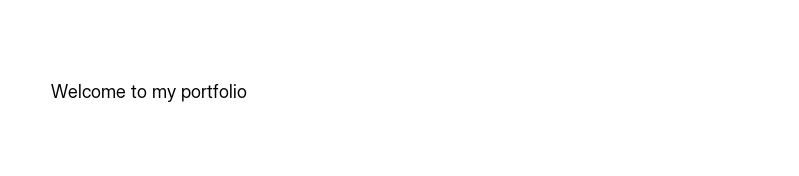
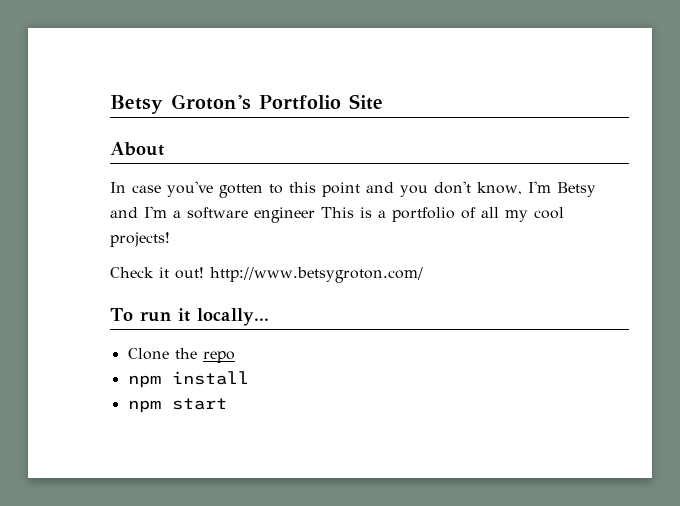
- Welcome to my portfolio
+ Betsy Groton's Portfolio Site
+ About
+ In case you've gotten to this point and you don't know, I'm Betsy and I'm a software engineer This is a portfolio of all my cool projects!
+ Check it out! http://www.betsygroton.com/
+ To run it locally...
+ Clone the repo
+ npm install
+ npm start

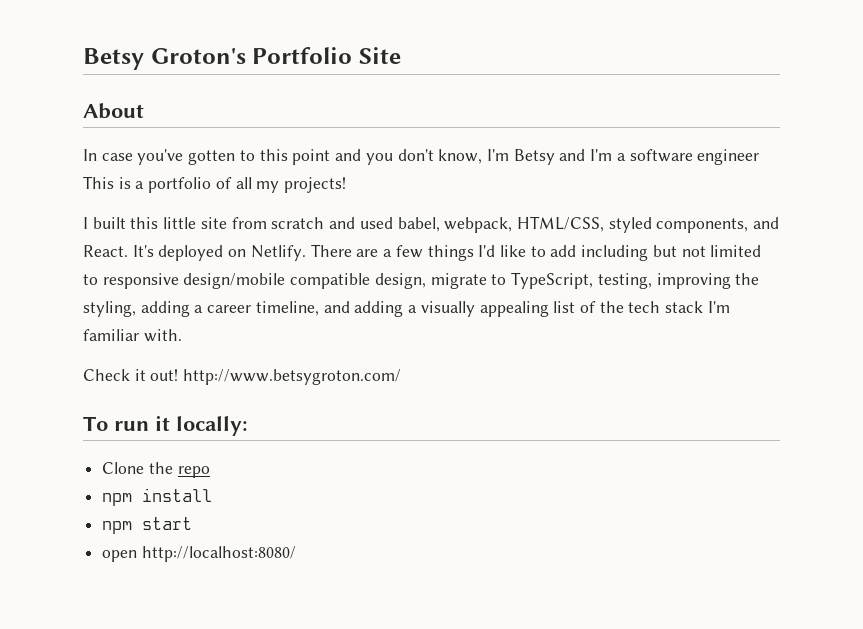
- In case you've gotten to this point and you don't know, I'm Betsy and I'm a software engineer This is a portfolio of all my cool projects!
+ In case you've gotten to this point and you don't know, I'm Betsy and I'm a software engineer This is a portfolio of all my projects!
+ I built this little site from scratch and used babel, webpack, HTML/CSS, styled components, and React. It's deployed on Netlify. There are a few things I'd like to add including but not limited to responsive design/mobile compatible design, migrate to TypeScript, testing, improving the styling, adding a career timeline, and adding a visually appealing list of the tech stack I'm familiar with.
- To run it locally...
+ To run it locally:
+ open http://localhost:8080/

